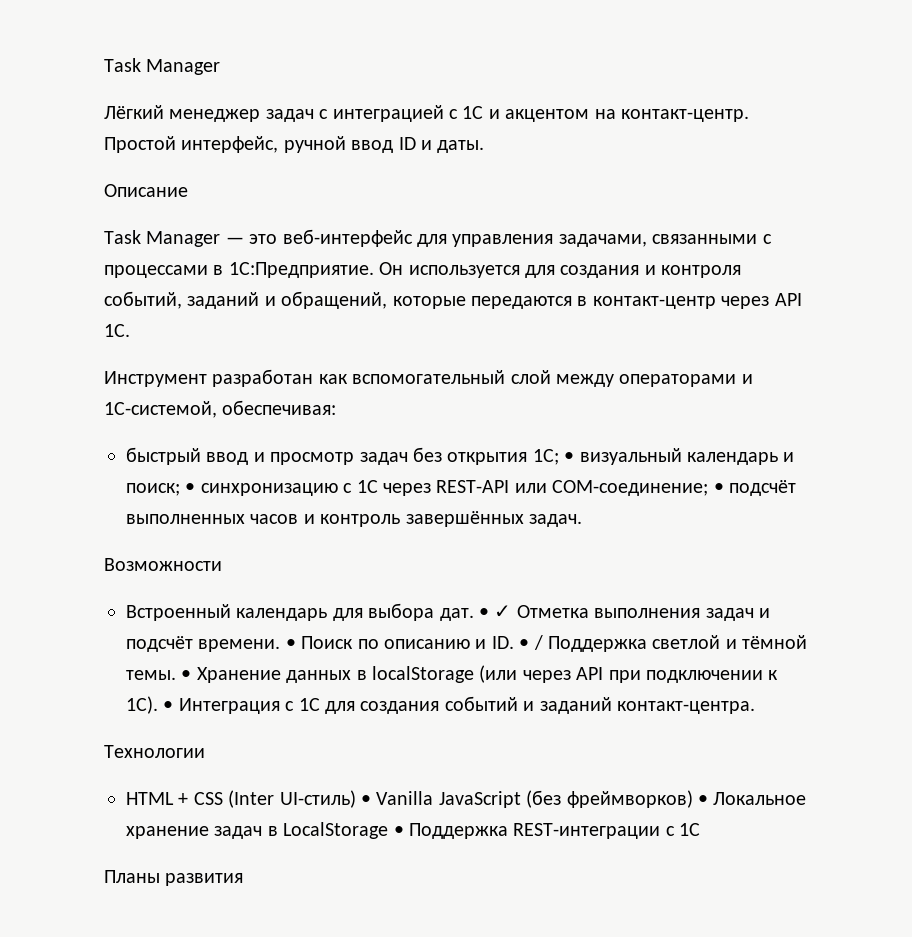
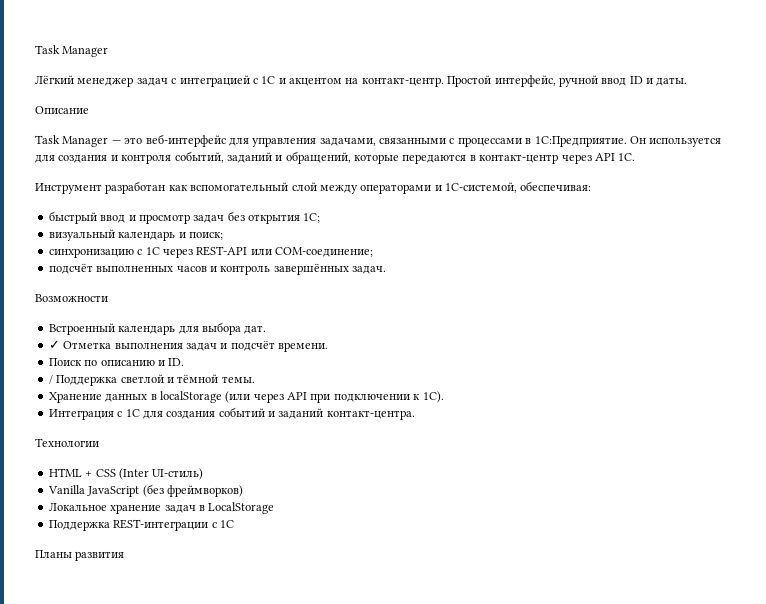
- быстрый ввод и просмотр задач без открытия 1С; • визуальный календарь и поиск; • синхронизацию с 1С через REST-API или COM-соединение; • подсчёт выполненных часов и контроль завершённых задач.
+ быстрый ввод и просмотр задач без открытия 1С;
+ визуальный календарь и поиск;
+ синхронизацию с 1С через REST-API или COM-соединение;
+ подсчёт выполненных часов и контроль завершённых задач.
- Встроенный календарь для выбора дат. • ✓ Отметка выполнения задач и подсчёт времени. • Поиск по описанию и ID. • / Поддержка светлой и тёмной темы. • Хранение данных в localStorage (или через API при подключении к 1С). • Интеграция с 1С для создания событий и заданий контакт-центра.
+ Встроенный календарь для выбора дат.
+ ✓ Отметка выполнения задач и подсчёт времени.
+ Поиск по описанию и ID.
+ / Поддержка светлой и тёмной темы.
+ Хранение данных в localStorage (или через API при подключении к 1С).
+ Интеграция с 1С для создания событий и заданий контакт-центра.
- HTML + CSS (Inter UI-стиль) • Vanilla JavaScript (без фреймворков) • Локальное хранение задач в LocalStorage • Поддержка REST-интеграции с 1С
+ HTML + CSS (Inter UI-стиль)
+ Vanilla JavaScript (без фреймворков)
+ Локальное хранение задач в LocalStorage
+ Поддержка REST-интеграции с 1С

